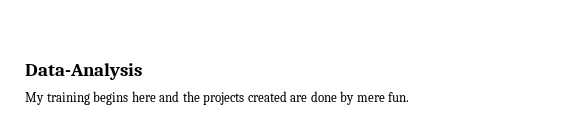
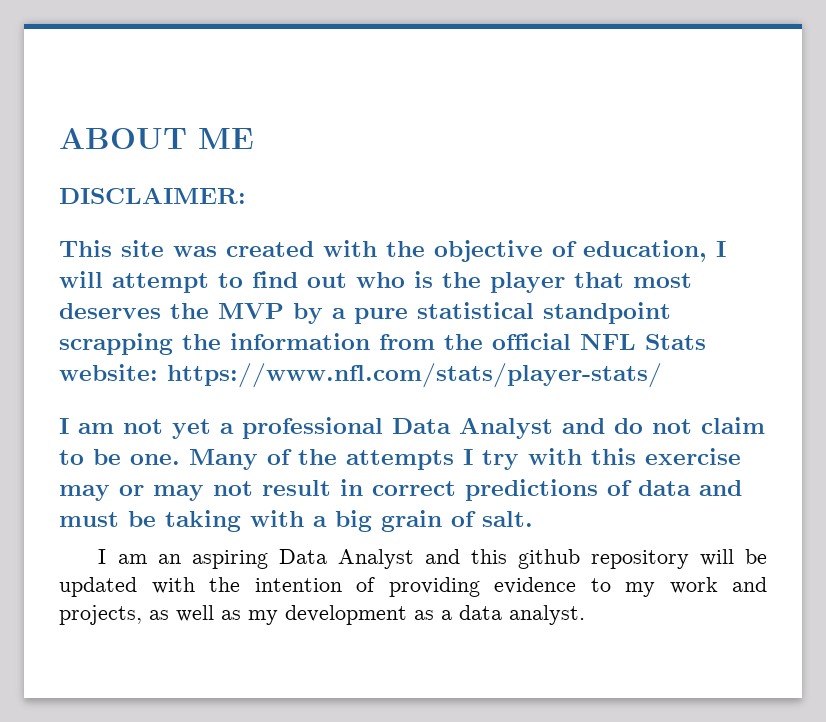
- Data-Analysis
- My training begins here and the projects created are done by mere fun.
+ ABOUT ME
+ DISCLAIMER:
+ This site was created with the objective of education, I will attempt to find out who is the player that most deserves the MVP by a pure statistical standpoint scrapping the information from the official NFL Stats website: https://www.nfl.com/stats/player-stats/
+ I am not yet a professional Data Analyst and do not claim to be one. Many of the attempts I try with this exercise may or may not result in correct predictions of data and must be taking with a big grain of salt.
+ I am an aspiring Data Analyst and this github repository will be updated with the intention of providing evidence to my work and projects, as well as my development as a data analyst.

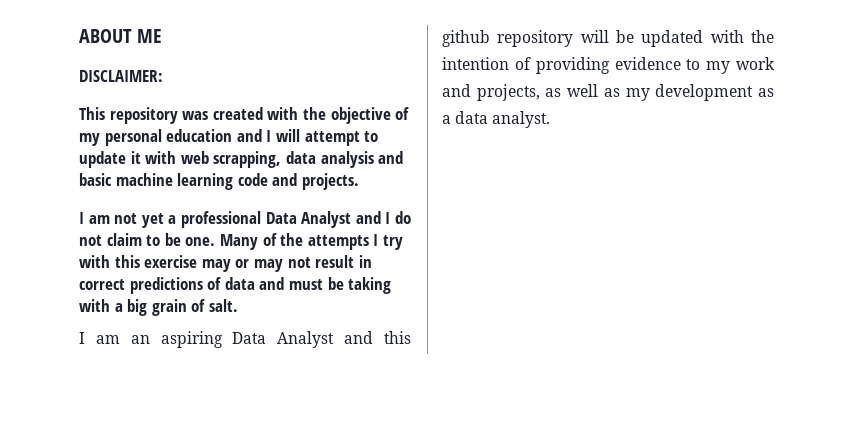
- This site was created with the objective of education, I will attempt to find out who is the player that most deserves the MVP by a pure statistical standpoint scrapping the information from the official NFL Stats website: https://www.nfl.com/stats/player-stats/
+ This repository was created with the objective of my personal education and I will attempt to update it with web scrapping, data analysis and basic machine learning code and projects.
- I am not yet a professional Data Analyst and do not claim to be one.
+ I am not yet a professional Data Analyst and I do not claim to be one.

